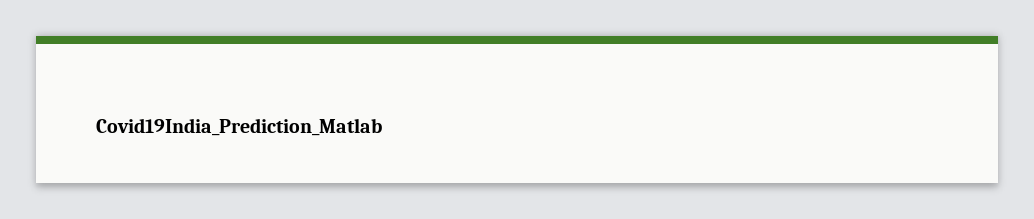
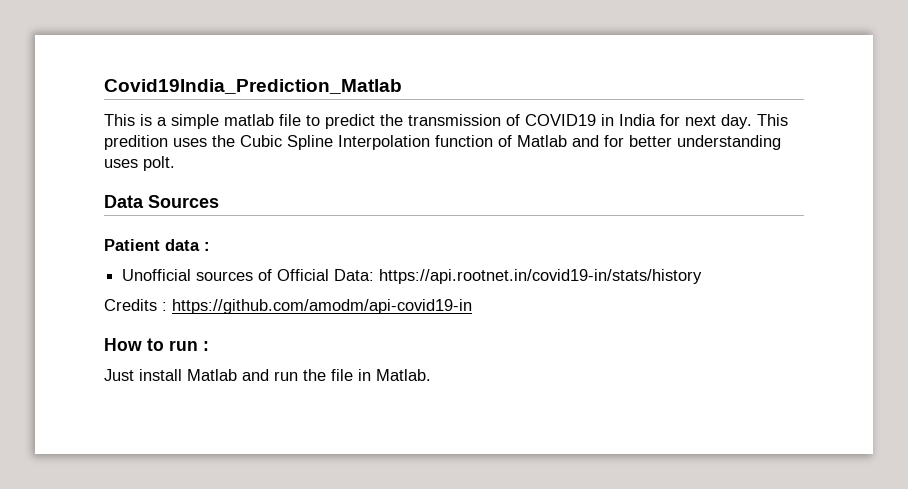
+ This is a simple matlab file to predict the transmission of COVID19 in India for next day. This predition uses the Cubic Spline Interpolation function of Matlab and for better understanding uses polt.
+ Data Sources
+ Patient data :
+ Unofficial sources of Official Data: https://api.rootnet.in/covid19-in/stats/history
+ Credits : https://github.com/amodm/api-covid19-in
+ How to run :
+ Just install Matlab and run the file in Matlab.

